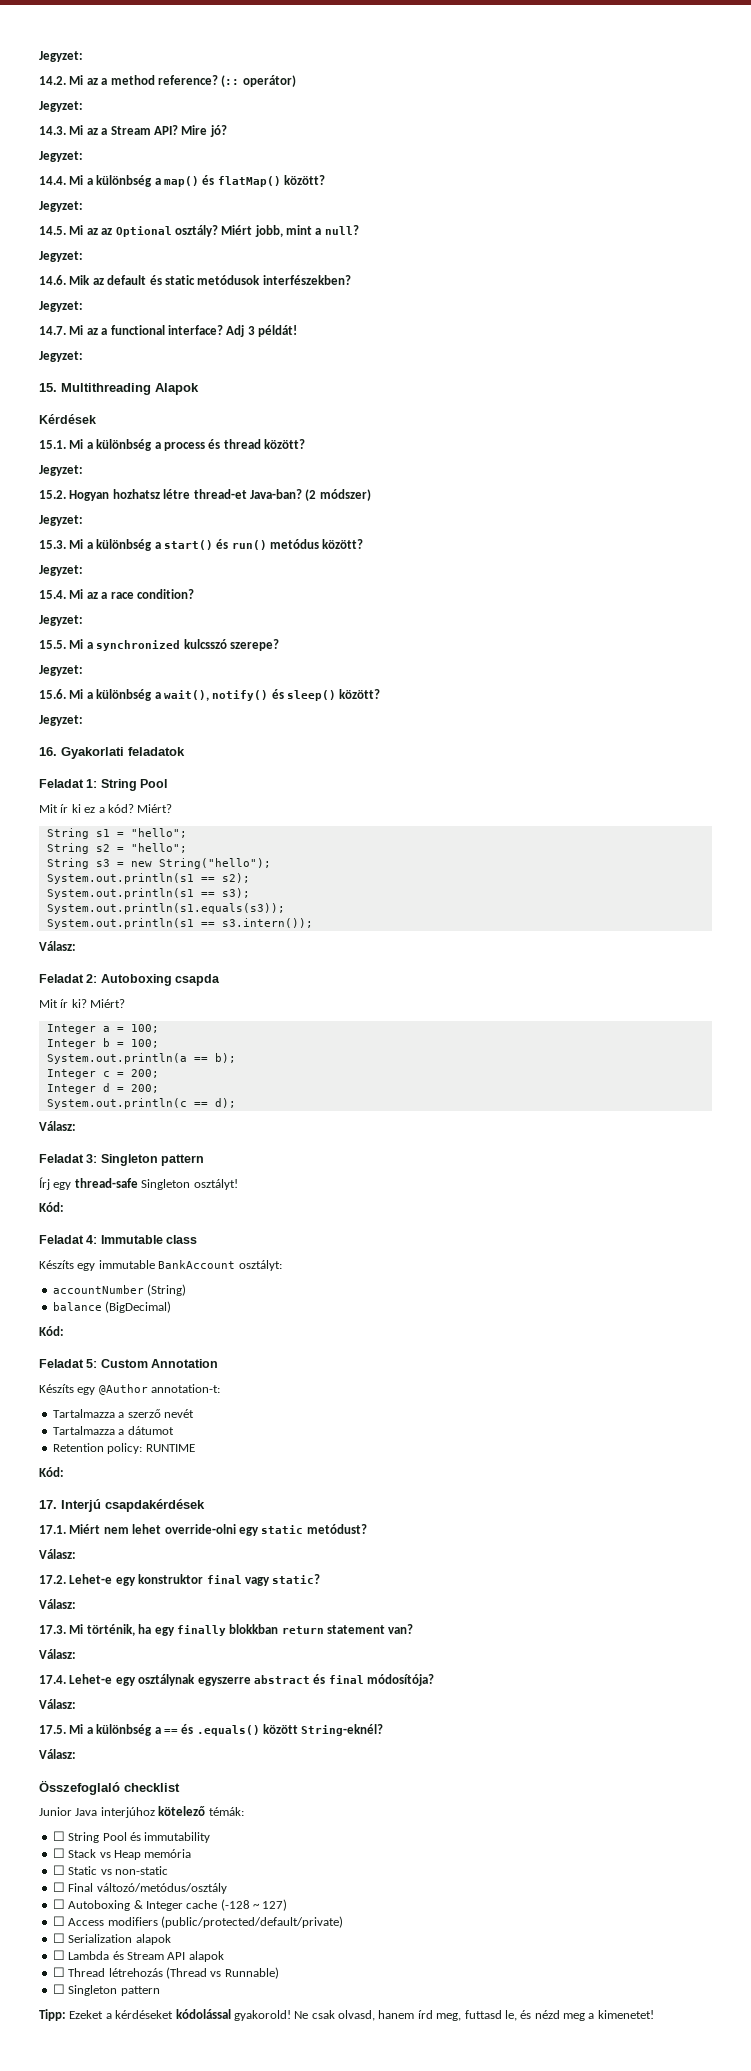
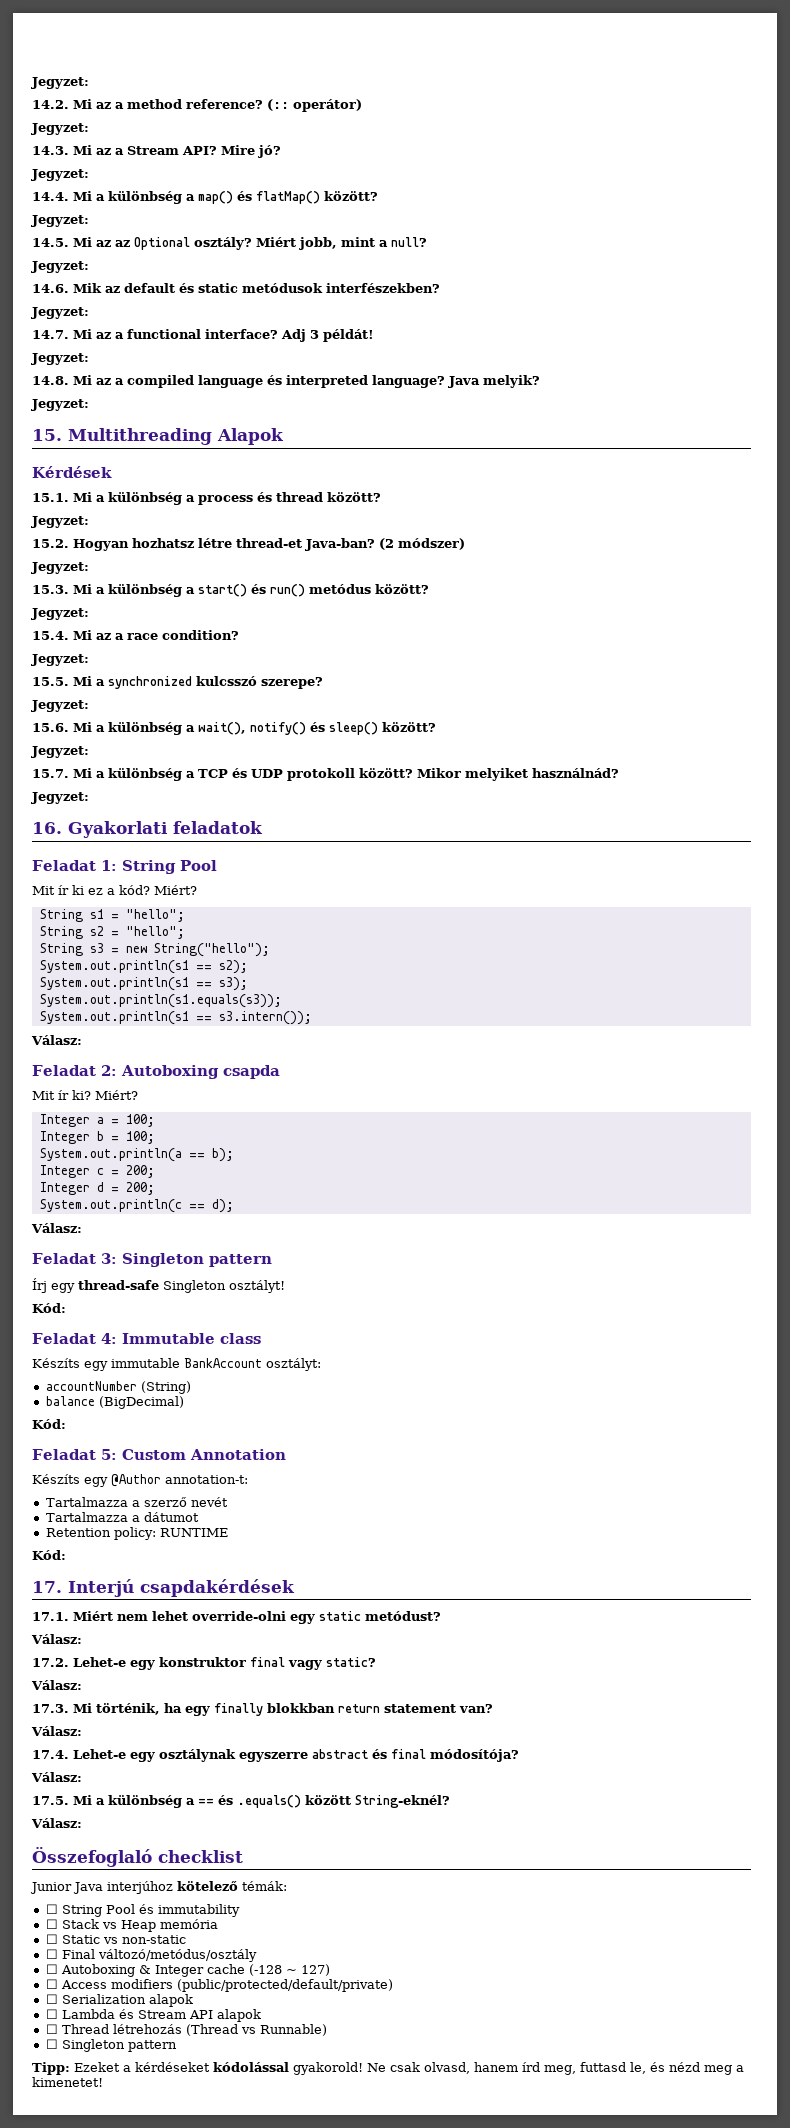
+ 14.8. Mi az a compiled language és interpreted language? Java melyik?
+ Jegyzet:
+ 15.7. Mi a különbség a TCP és UDP protokoll között? Mikor melyiket használnád?
+ Jegyzet:

